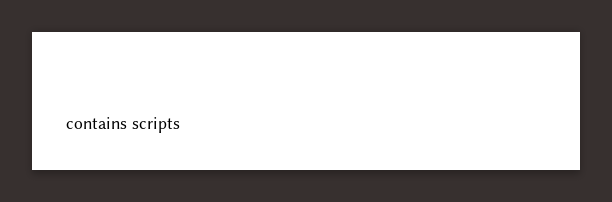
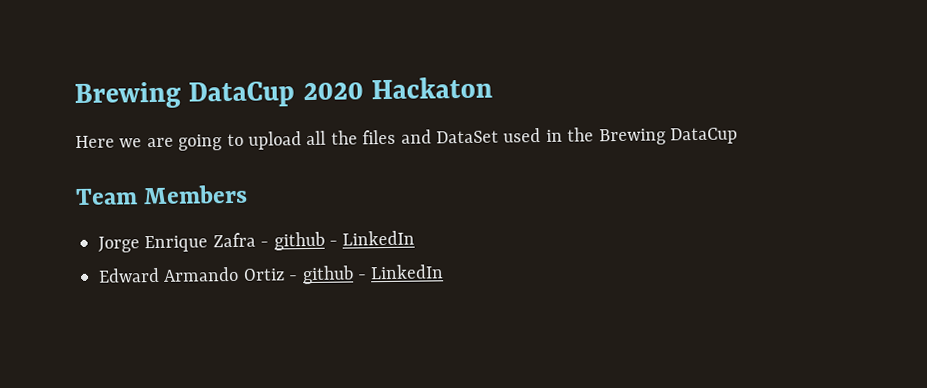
- contains scripts
+ Brewing DataCup 2020 Hackaton
+ Here we are going to upload all the files and DataSet used in the Brewing DataCup
+ Team Members
+ Jorge Enrique Zafra - github - LinkedIn
+ Edward Armando Ortiz - github - LinkedIn

